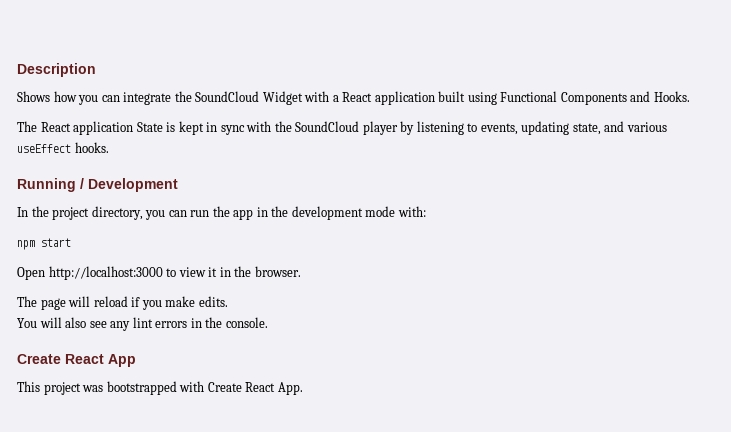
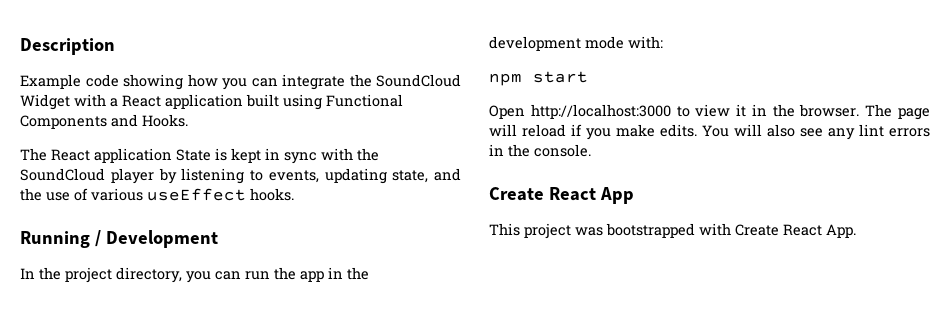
- Shows how you can integrate the SoundCloud Widget with a React application built using Functional Components and Hooks.
+ Example code showing how you can integrate the SoundCloud Widget with a React application built using Functional Components and Hooks.
- The React application State is kept in sync with the SoundCloud player by listening to events, updating state, and various useEffect hooks.
+ The React application State is kept in sync with the SoundCloud player by listening to events, updating state, and the use of various useEffect hooks.
- Open http://localhost:3000 to view it in the browser.
- The page will reload if you make edits.
- You will also see any lint errors in the console.
+ Open http://localhost:3000 to view it in the browser. The page will reload if you make edits. You will also see any lint errors in the console.

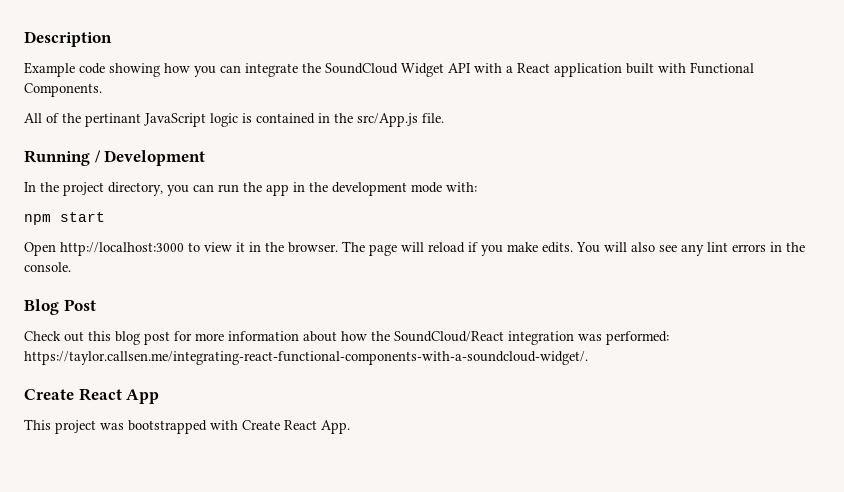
- Example code showing how you can integrate the SoundCloud Widget with a React application built using Functional Components and Hooks.
- The React application State is kept in sync with the SoundCloud player by listening to events, updating state, and the use of various useEffect hooks.
+ Example code showing how you can integrate the SoundCloud Widget API with a React application built with Functional Components.
+ All of the pertinant JavaScript logic is contained in the src/App.js file.
+ Blog Post
+ Check out this blog post for more information about how the SoundCloud/React integration was performed: https://taylor.callsen.me/integrating-react-functional-components-with-a-soundcloud-widget/.

